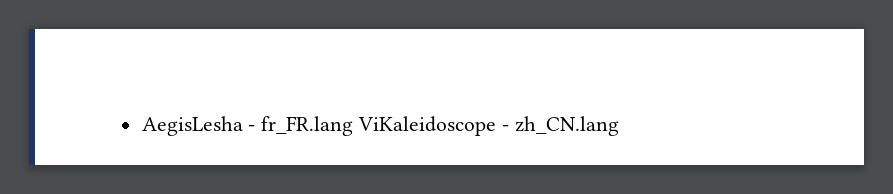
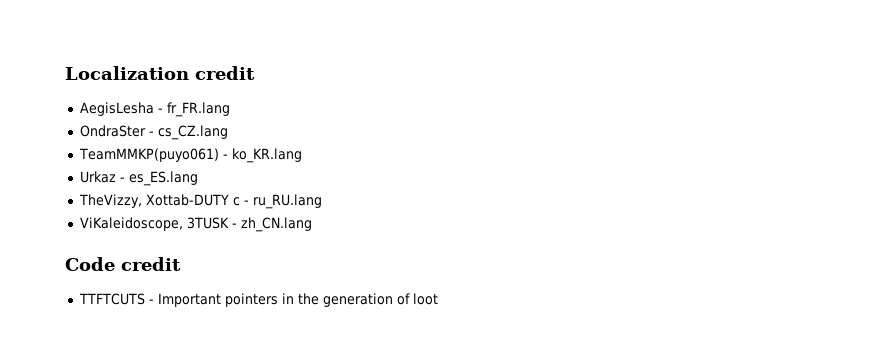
+ Localization credit
- AegisLesha - fr_FR.lang ViKaleidoscope - zh_CN.lang
+ AegisLesha - fr_FR.lang
+ OndraSter - cs_CZ.lang
+ TeamMMKP(puyo061) - ko_KR.lang
+ Urkaz - es_ES.lang
+ TheVizzy, Xottab-DUTY c - ru_RU.lang
+ ViKaleidoscope, 3TUSK - zh_CN.lang
+ Code credit
+ TTFTCUTS - Important pointers in the generation of loot

